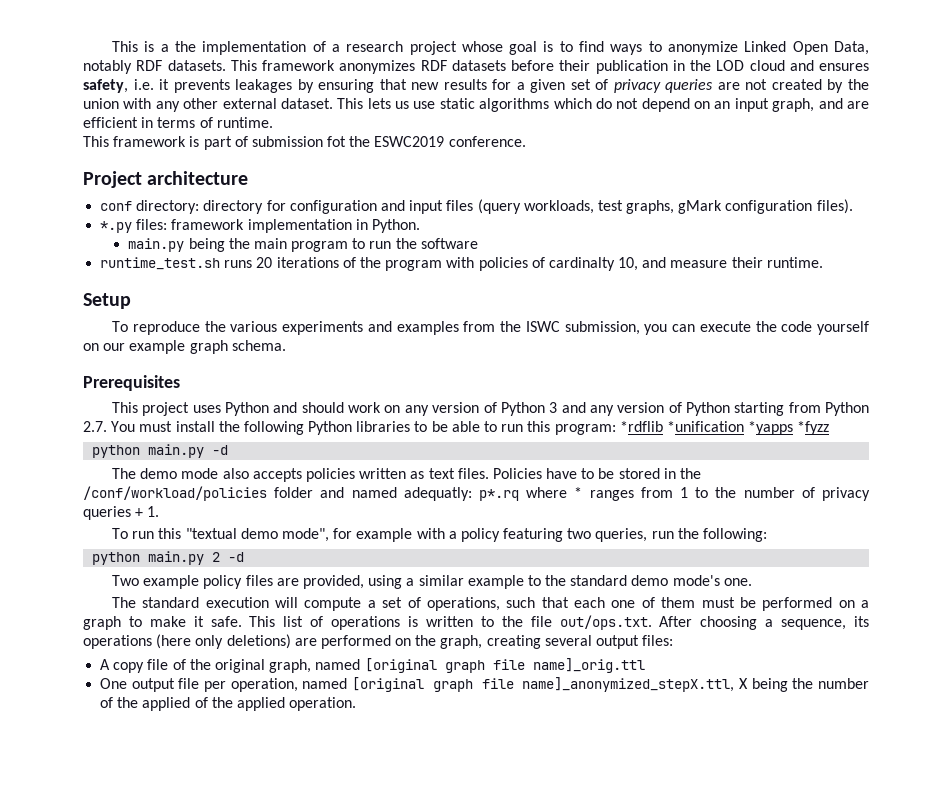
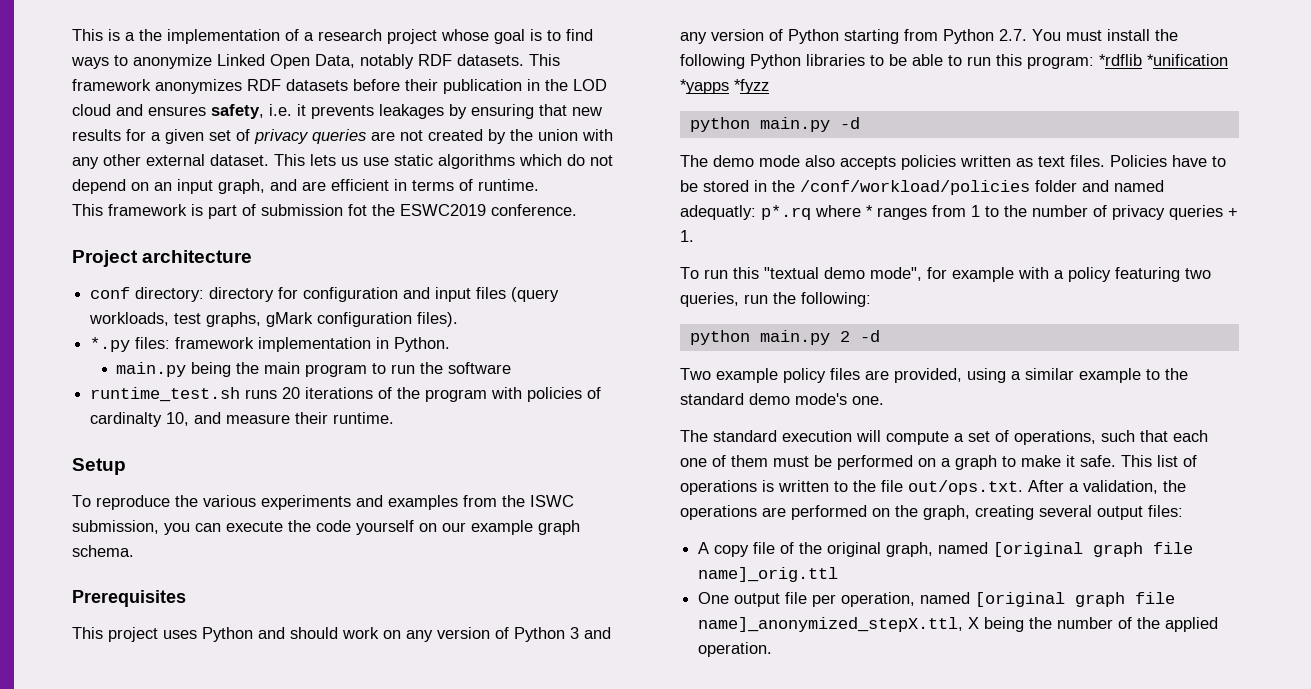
- This list of operations is written to the file out/ops.txt. After choosing a sequence, its operations (here only deletions) are performed on the graph, creating several output files:
+ This list of operations is written to the file out/ops.txt. After a validation, the operations are performed on the graph, creating several output files:
- One output file per operation, named [original graph file name]_anonymized_stepX.ttl, X being the number of the applied of the applied operation.
+ One output file per operation, named [original graph file name]_anonymized_stepX.ttl, X being the number of the applied operation.

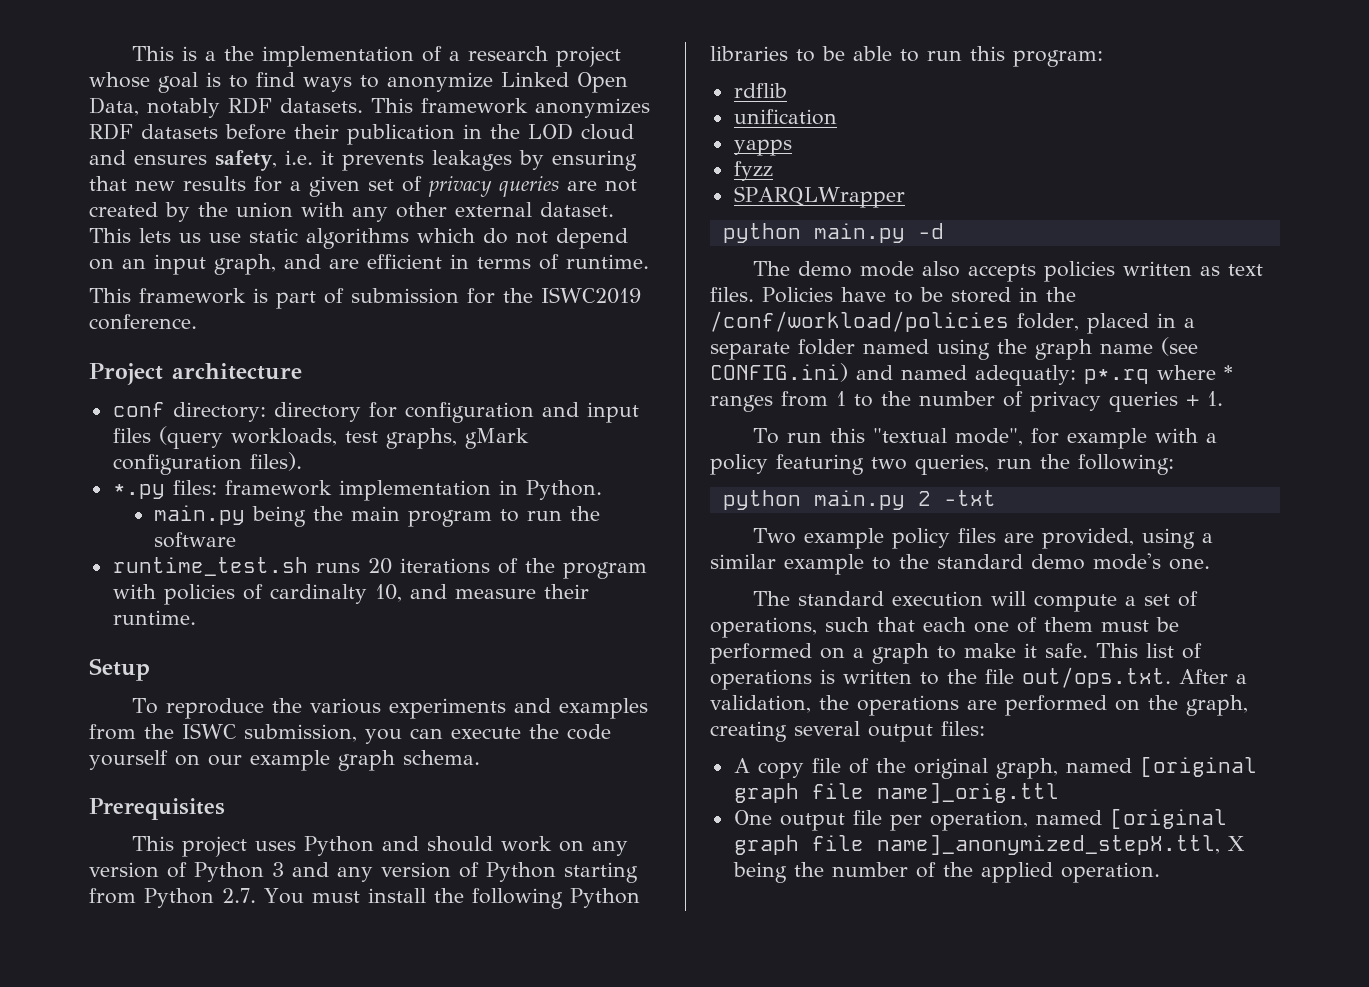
- This framework is part of submission fot the ESWC2019 conference.
+ This framework is part of submission for the ISWC2019 conference.
- This project uses Python and should work on any version of Python 3 and any version of Python starting from Python 2.7. You must install the following Python libraries to be able to run this program: *rdflib *unification *yapps *fyzz
+ This project uses Python and should work on any version of Python 3 and any version of Python starting from Python 2.7. You must install the following Python libraries to be able to run this program:
+ rdflib
+ unification
+ yapps
+ fyzz
+ SPARQLWrapper
- Policies have to be stored in the /conf/workload/policies folder and named adequatly: p*.rq where * ranges from 1 to the number of privacy queries + 1.
+ Policies have to be stored in the /conf/workload/policies folder, placed in a separate folder named using the graph name (see CONFIG.ini) and named adequatly: p*.rq where * ranges from 1 to the number of privacy queries + 1.
- To run this "textual demo mode", for example with a policy featuring two queries, run the following:
+ To run this "textual mode", for example with a policy featuring two queries, run the following:
- python main.py 2 -d
+ python main.py 2 -txt

